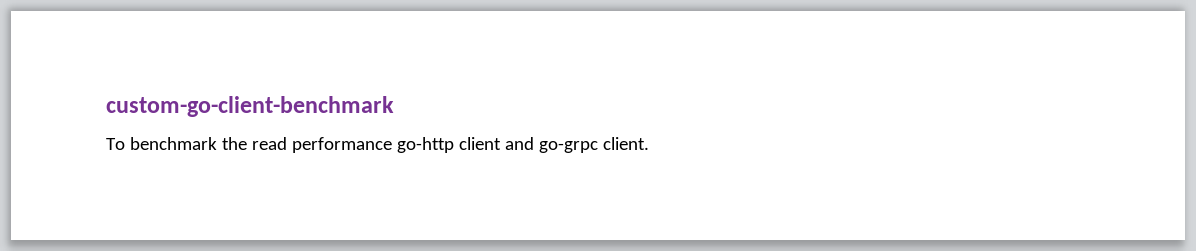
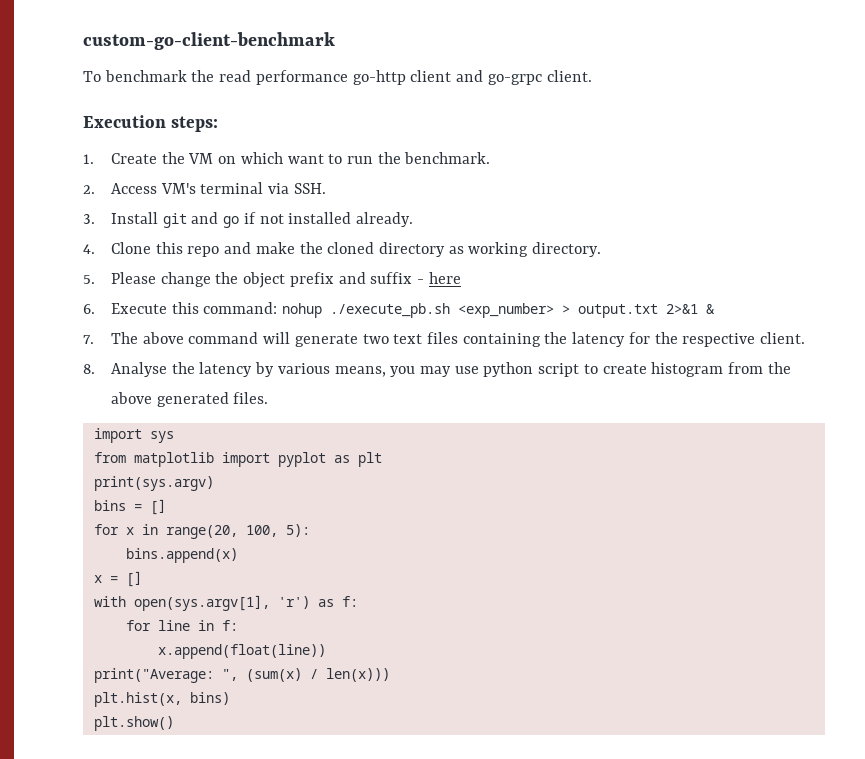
+ Execution steps:
+ 1. Create the VM on which want to run the benchmark.
+ 2. Access VM's terminal via SSH.
+ 3. Install git and go if not installed already.
+ 4. Clone this repo and make the cloned directory as working directory.
+ 5. Please change the object prefix and suffix - here
+ 6. Execute this command: nohup ./execute_pb.sh <exp_number> > output.txt 2>&1 &
+ 7. The above command will generate two text files containing the latency for the respective client.
+ 8. Analyse the latency by various means, you may use python script to create histogram from the above generated files.
+ import sys
+ from matplotlib import pyplot as plt
+ print(sys.argv)
+ bins = []
+ for x in range(20, 100, 5):
+ bins.append(x)
+ x = []
+ with open(sys.argv[1], 'r') as f:
+ for line in f:
+ x.append(float(line))
+ print("Average: ", (sum(x) / len(x)))
+ plt.hist(x, bins)
+ plt.show()

